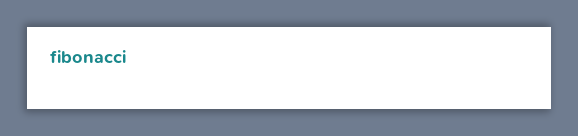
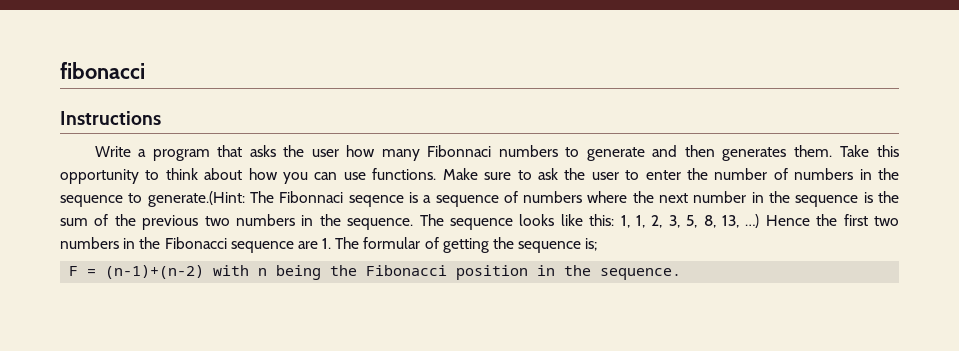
+ Instructions
+ Write a program that asks the user how many Fibonnaci numbers to generate and then generates them. Take this opportunity to think about how you can use functions. Make sure to ask the user to enter the number of numbers in the sequence to generate.(Hint: The Fibonnaci seqence is a sequence of numbers where the next number in the sequence is the sum of the previous two numbers in the sequence. The sequence looks like this: 1, 1, 2, 3, 5, 8, 13, …) Hence the first two numbers in the Fibonacci sequence are 1. The formular of getting the sequence is;
+ F = (n-1)+(n-2) with n being the Fibonacci position in the sequence.

